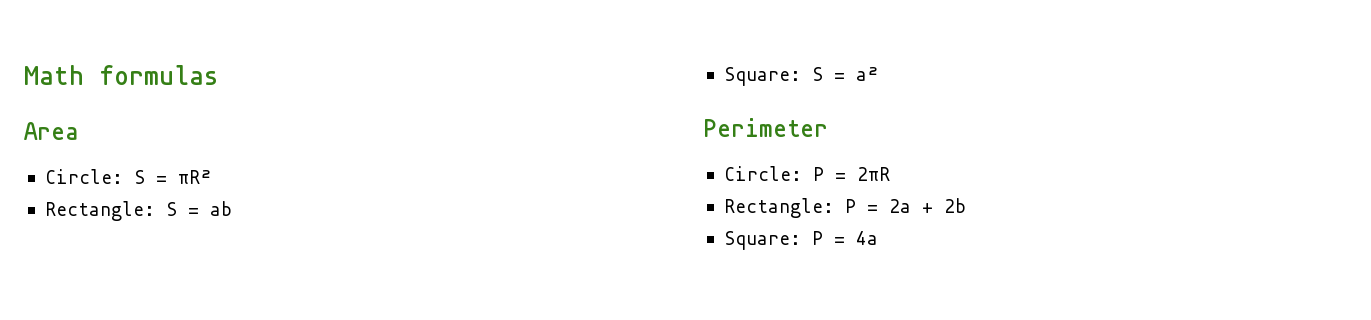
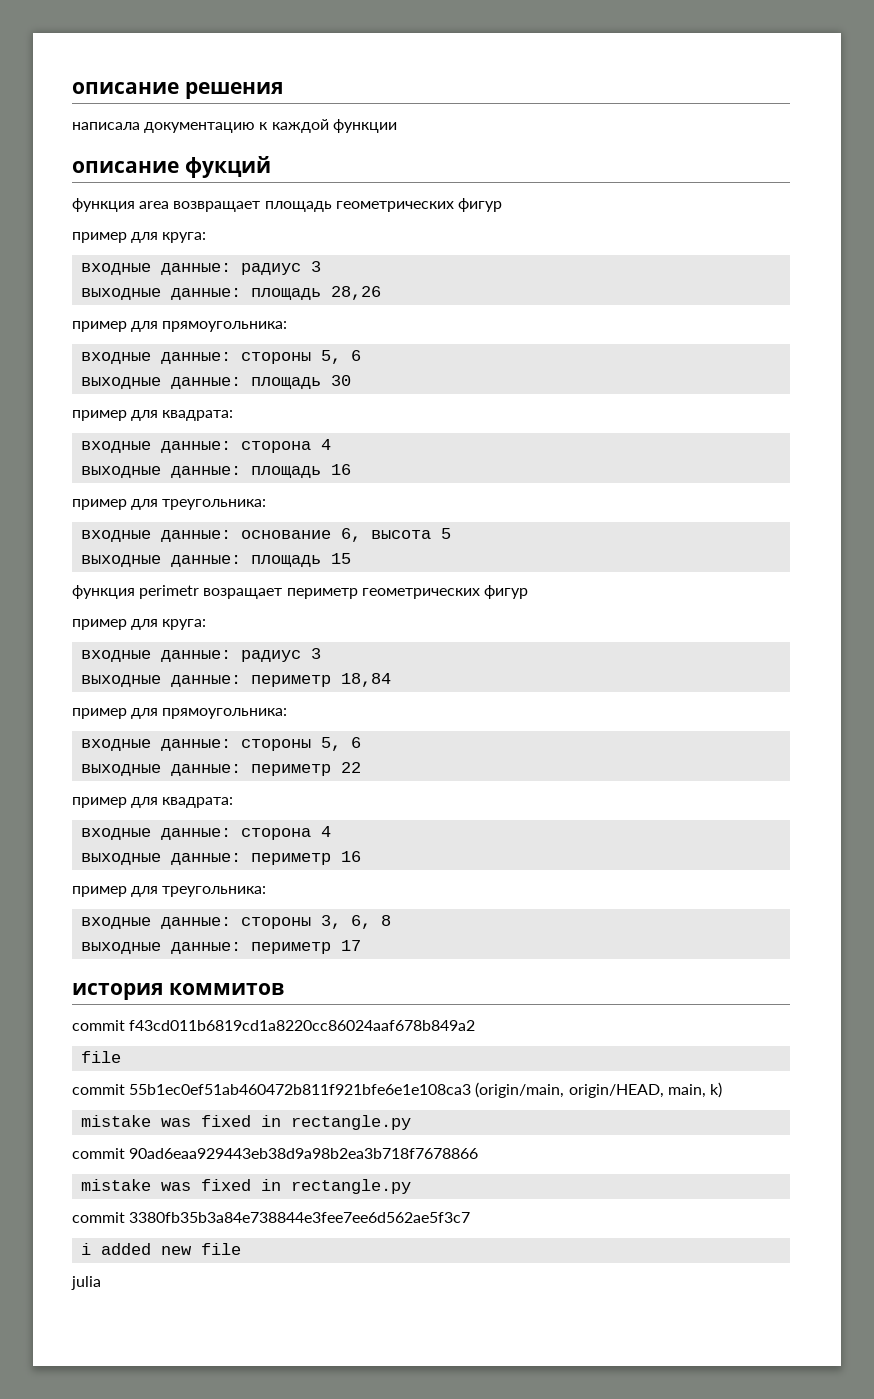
- Math formulas
- Area
- Circle: S = πR²
- Rectangle: S = ab
- Square: S = a²
- Perimeter
- Circle: P = 2πR
- Rectangle: P = 2a + 2b
- Square: P = 4a
+ описание решения
+ написала документацию к каждой функции
+ описание фукций
+ функция area возвращает площадь геометрических фигур
+ пример для круга:
+ входные данные: радиус 3
+ выходные данные: площадь 28,26
+ пример для прямоугольника:
+ входные данные: стороны 5, 6
+ выходные данные: площадь 30
+ пример для квадрата:
+ входные данные: сторона 4
+ выходные данные: площадь 16
+ пример для треугольника:
+ входные данные: основание 6, высота 5
+ выходные данные: площадь 15
+ функция perimetr возращает периметр геометрических фигур
+ пример для круга:
+ входные данные: радиус 3
+ выходные данные: периметр 18,84
+ пример для прямоугольника:
+ входные данные: стороны 5, 6
+ выходные данные: периметр 22
+ пример для квадрата:
+ входные данные: сторона 4
+ выходные данные: периметр 16
+ пример для треугольника:
+ входные данные: стороны 3, 6, 8
+ выходные данные: периметр 17
+ история коммитов
+ commit f43cd011b6819cd1a8220cc86024aaf678b849a2
+ file
+ commit 55b1ec0ef51ab460472b811f921bfe6e1e108ca3 (origin/main, origin/HEAD, main, k)
+ mistake was fixed in rectangle.py
+ commit 90ad6eaa929443eb38d9a98b2ea3b718f7678866
+ mistake was fixed in rectangle.py
+ commit 3380fb35b3a84e738844e3fee7ee6d562ae5f3c7
+ i added new file
+ julia

